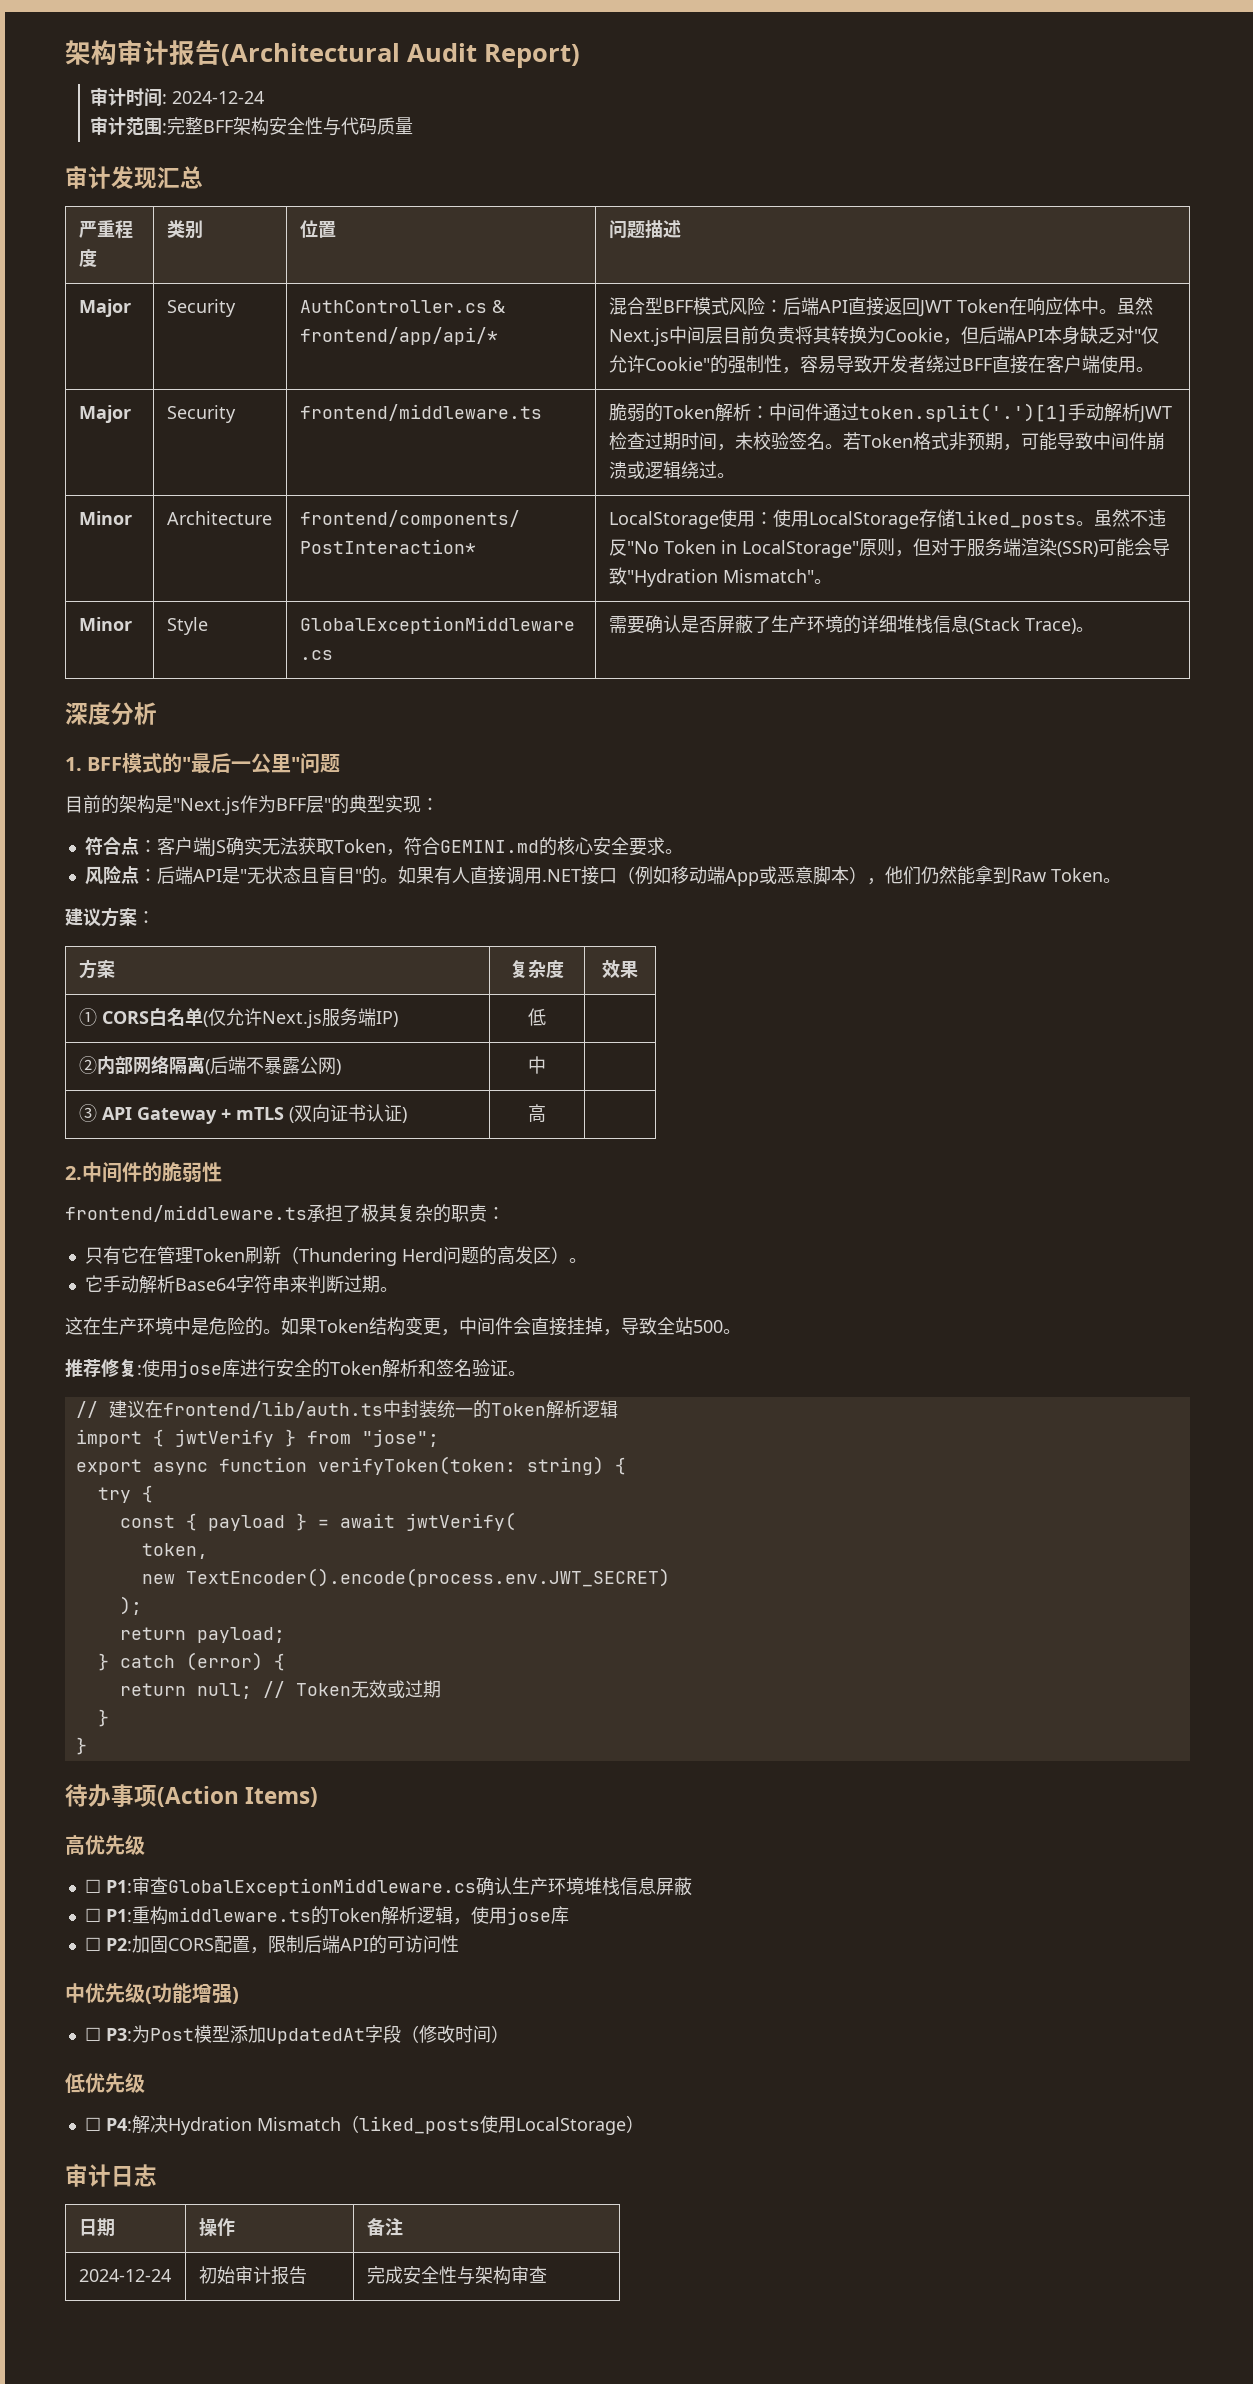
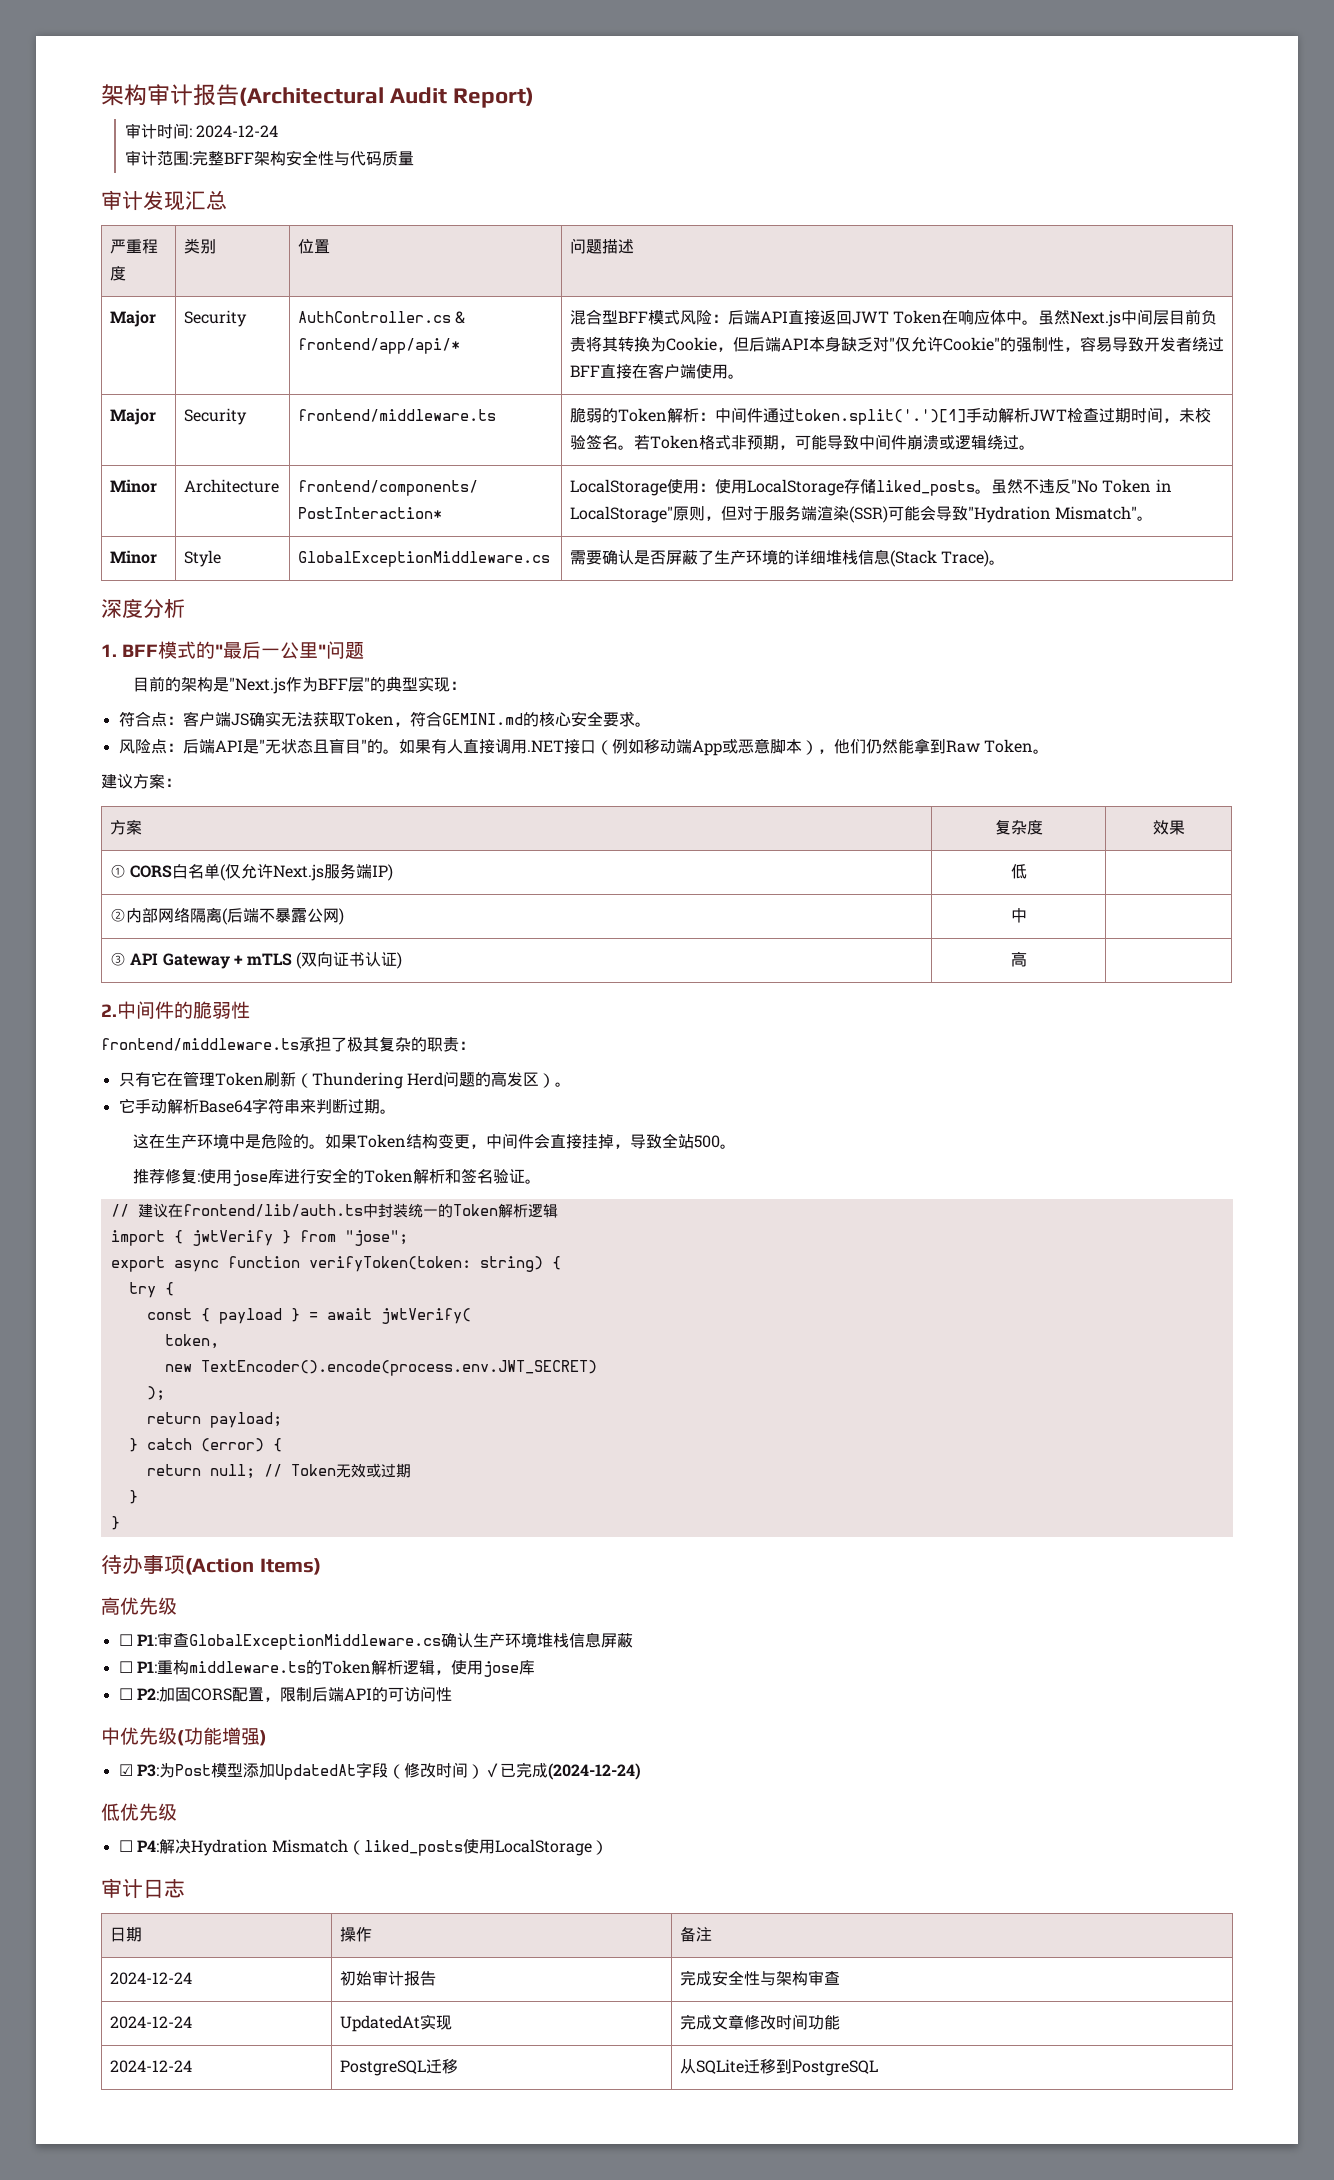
- ☐ P3:为Post模型添加UpdatedAt字段（修改时间）
+ ☑ P3:为Post模型添加UpdatedAt字段（修改时间）✓已完成(2024-12-24)
+ 2024-12-24 | UpdatedAt实现 | 完成文章修改时间功能
+ 2024-12-24 | PostgreSQL迁移 | 从SQLite迁移到PostgreSQL

